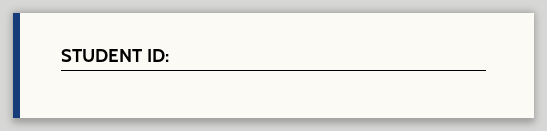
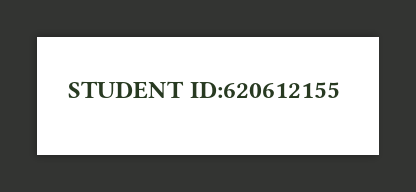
- STUDENT ID:
+ STUDENT ID:620612155

